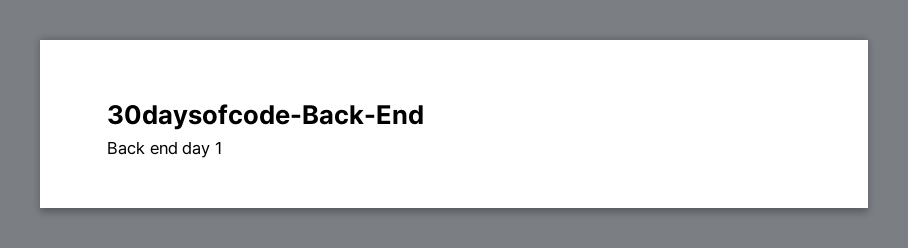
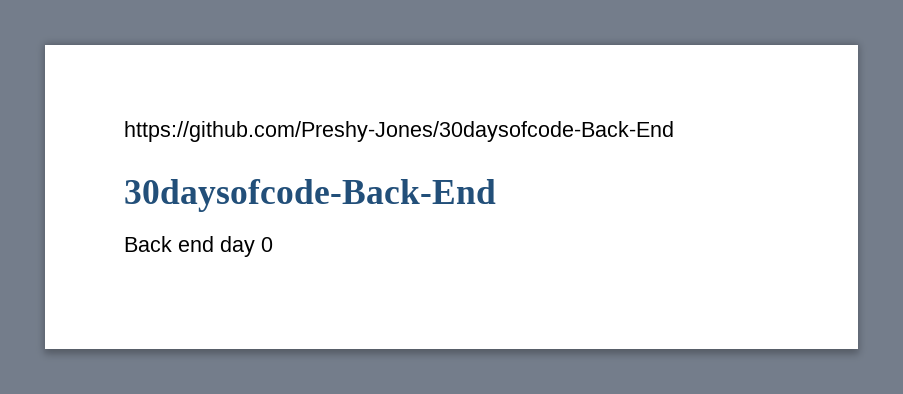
+ https://github.com/Preshy-Jones/30daysofcode-Back-End
- Back end day 1
+ Back end day 0

